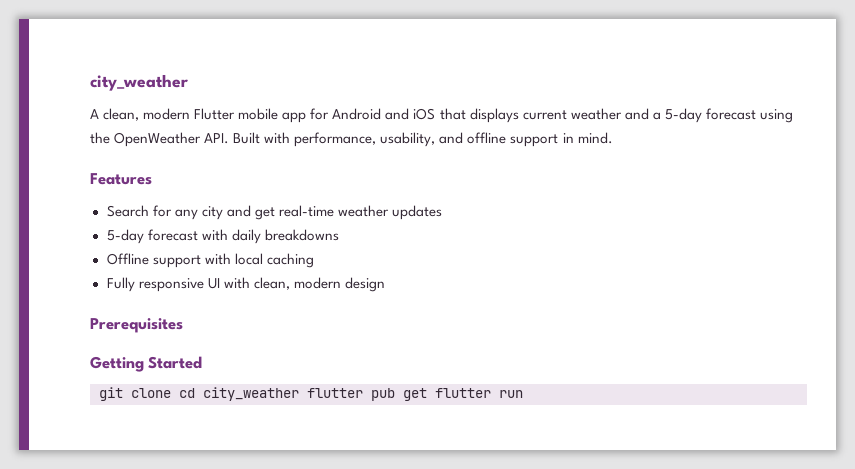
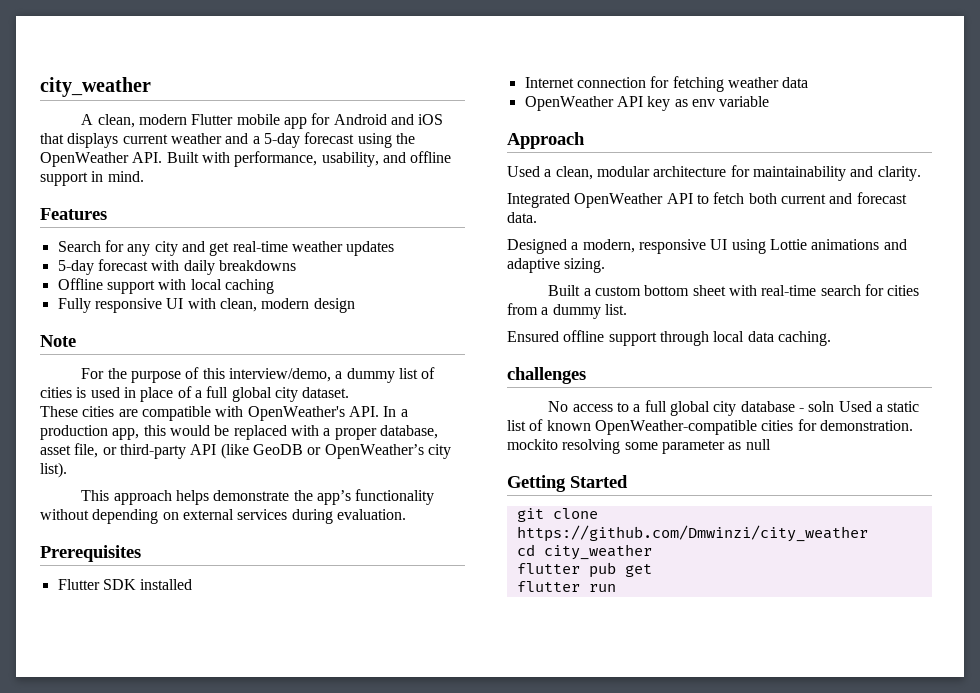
+ Note
+ For the purpose of this interview/demo, a dummy list of cities is used in place of a full global city dataset.
+ These cities are compatible with OpenWeather's API. In a production app, this would be replaced with a proper database, asset file, or third-party API (like GeoDB or OpenWeather’s city list).
+ This approach helps demonstrate the app’s functionality without depending on external services during evaluation.
  Prerequisites
+ Flutter SDK installed
+ Internet connection for fetching weather data
+ OpenWeather API key as env variable
+ Approach
+ Used a clean, modular architecture for maintainability and clarity.
+ Integrated OpenWeather API to fetch both current and forecast data.
+ Designed a modern, responsive UI using Lottie animations and adaptive sizing.
+ Built a custom bottom sheet with real-time search for cities from a dummy list.
+ Ensured offline support through local data caching.
+ challenges
+ No access to a full global city database - soln Used a static list of known OpenWeather-compatible cities for demonstration. mockito resolving some parameter as null
- git clone cd city_weather flutter pub get flutter run
+ git clone https://github.com/Dmwinzi/city_weather
+ cd city_weather
+ flutter pub get
+ flutter run

